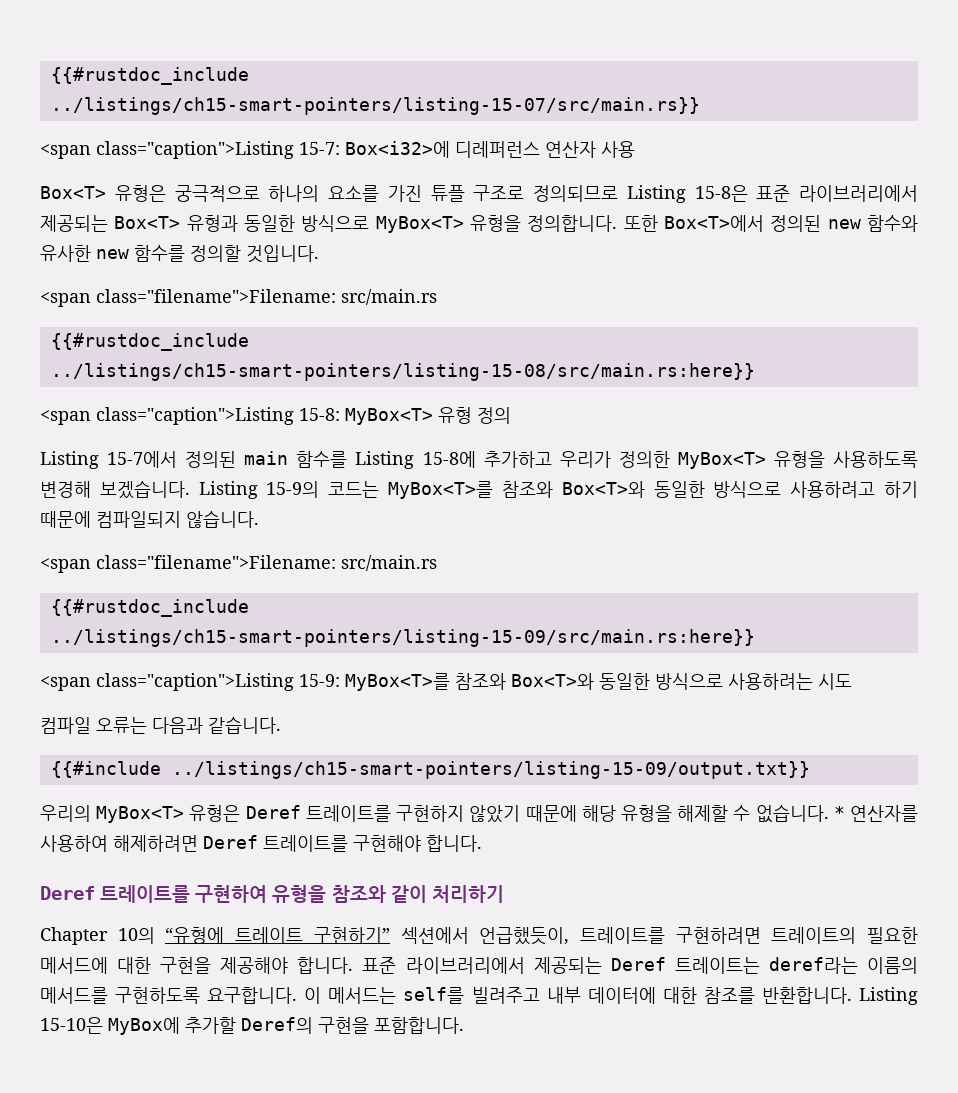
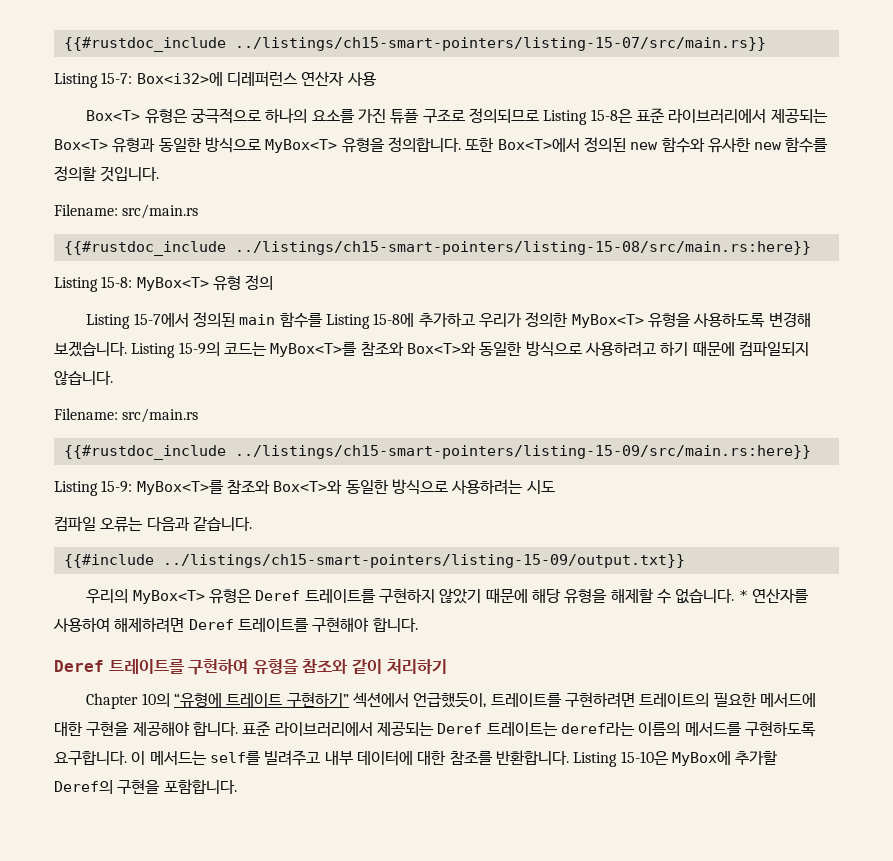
- <span class="caption">Listing 15-7: Box<i32>에 디레퍼런스 연산자 사용
+ Listing 15-7: Box<i32>에 디레퍼런스 연산자 사용
  또한 Box<T>에서 정의된 new 함수와 유사한 new 함수를 정의할 것입니다.
- <span class="filename">Filename: src/main.rs
+ Filename: src/main.rs
- <span class="caption">Listing 15-8: MyBox<T> 유형 정의
+ Listing 15-8: MyBox<T> 유형 정의
  Listing 15-9의 코드는 MyBox<T>를 참조와 Box<T>와 동일한 방식으로 사용하려고 하기 때문에 컴파일되지 않습니다.
- <span class="filename">Filename: src/main.rs
+ Filename: src/main.rs
- <span class="caption">Listing 15-9: MyBox<T>를 참조와 Box<T>와 동일한 방식으로 사용하려는 시도
+ Listing 15-9: MyBox<T>를 참조와 Box<T>와 동일한 방식으로 사용하려는 시도

